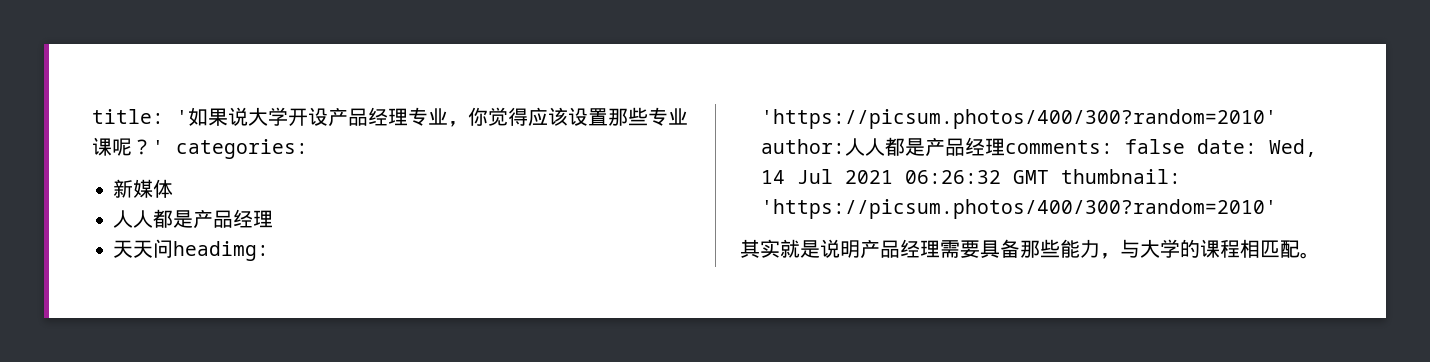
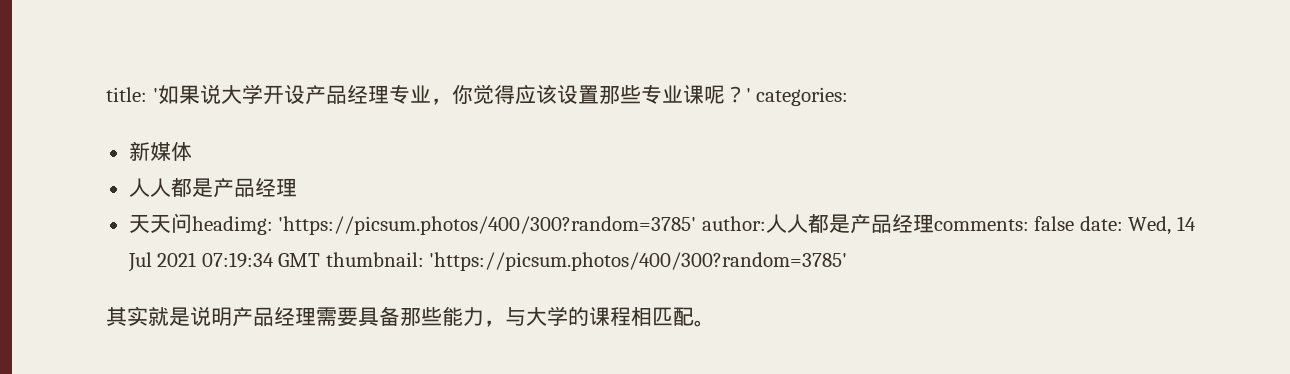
- 天天问headimg: 'https://picsum.photos/400/300?random=2010' author:人人都是产品经理comments: false date: Wed, 14 Jul 2021 06:26:32 GMT thumbnail: 'https://picsum.photos/400/300?random=2010'
+ 天天问headimg: 'https://picsum.photos/400/300?random=3785' author:人人都是产品经理comments: false date: Wed, 14 Jul 2021 07:19:34 GMT thumbnail: 'https://picsum.photos/400/300?random=3785'

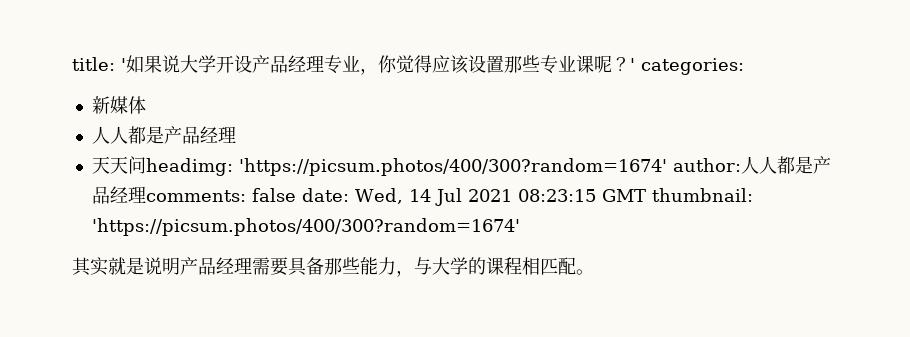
- 天天问headimg: 'https://picsum.photos/400/300?random=3785' author:人人都是产品经理comments: false date: Wed, 14 Jul 2021 07:19:34 GMT thumbnail: 'https://picsum.photos/400/300?random=3785'
+ 天天问headimg: 'https://picsum.photos/400/300?random=1674' author:人人都是产品经理comments: false date: Wed, 14 Jul 2021 08:23:15 GMT thumbnail: 'https://picsum.photos/400/300?random=1674'

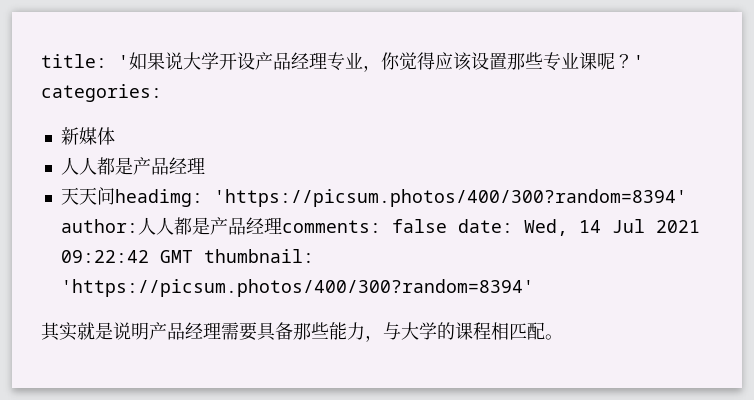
- 天天问headimg: 'https://picsum.photos/400/300?random=1674' author:人人都是产品经理comments: false date: Wed, 14 Jul 2021 08:23:15 GMT thumbnail: 'https://picsum.photos/400/300?random=1674'
+ 天天问headimg: 'https://picsum.photos/400/300?random=8394' author:人人都是产品经理comments: false date: Wed, 14 Jul 2021 09:22:42 GMT thumbnail: 'https://picsum.photos/400/300?random=8394'

